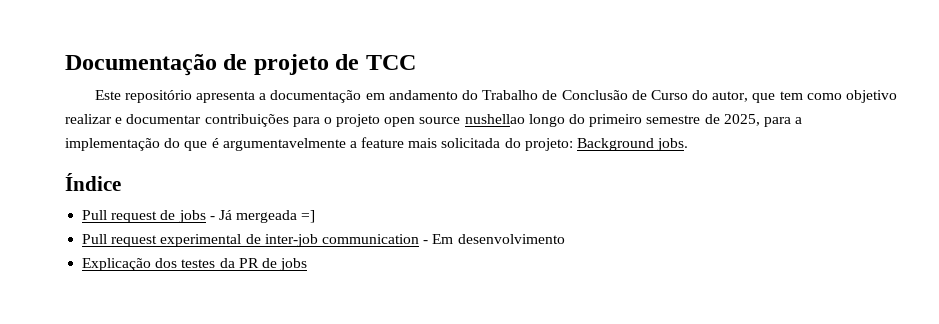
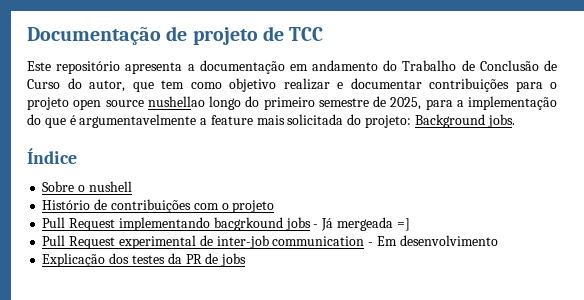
- Pull request de jobs - Já mergeada =]
+ Sobre o nushell
+ Histório de contribuições com o projeto
+ Pull Request implementando bacgrkound jobs - Já mergeada =]
- Pull request experimental de inter-job communication - Em desenvolvimento
+ Pull Request experimental de inter-job communication - Em desenvolvimento

